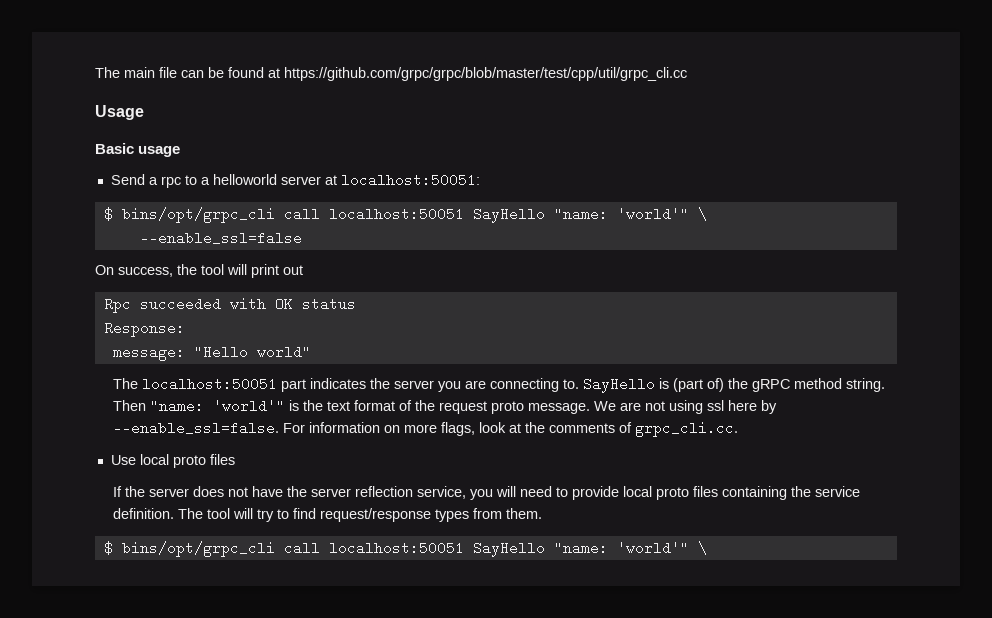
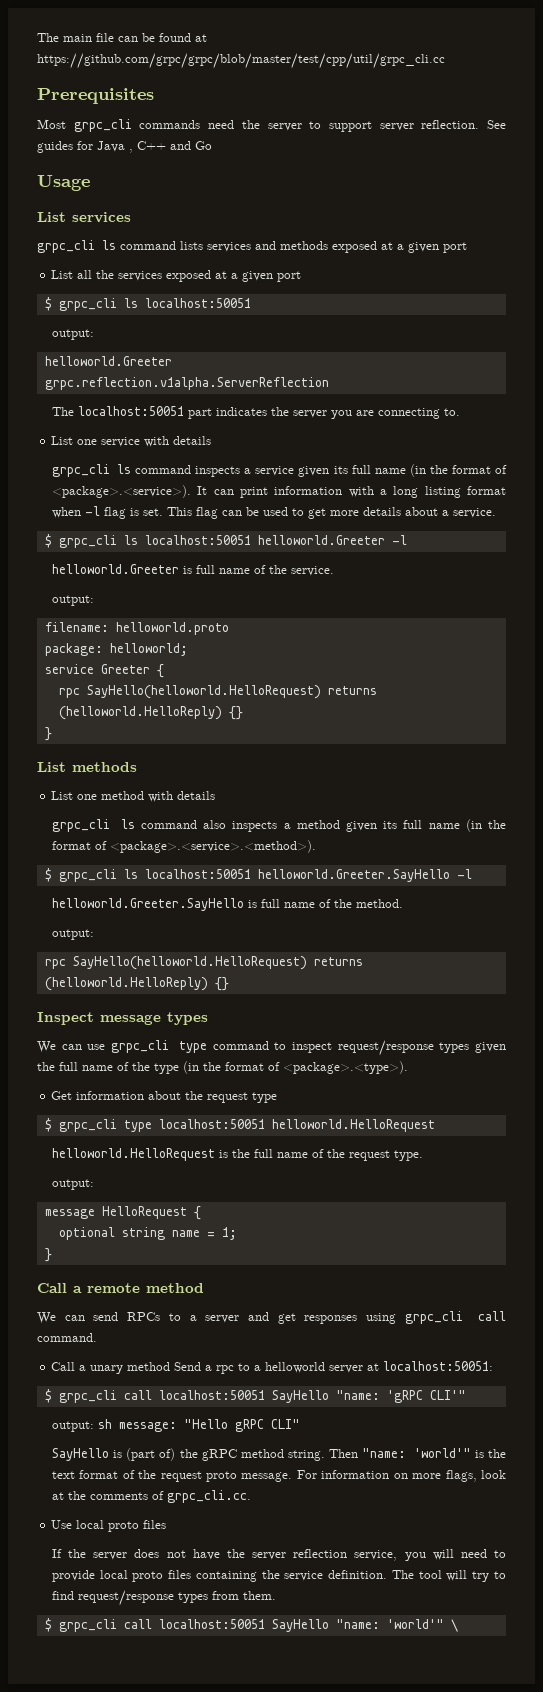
+ Prerequisites
+ Most grpc_cli commands need the server to support server reflection. See guides for Java , C++ and Go
  Usage
- Basic usage
- Send a rpc to a helloworld server at localhost:50051:
- $ bins/opt/grpc_cli call localhost:50051 SayHello "name: 'world'" \
- --enable_ssl=false
- On success, the tool will print out
- Rpc succeeded with OK status
- Response:
- message: "Hello world"
- The localhost:50051 part indicates the server you are connecting to. SayHello is (part of) the gRPC method string.
+ List services
+ grpc_cli ls command lists services and methods exposed at a given port
+ List all the services exposed at a given port
+ $ grpc_cli ls localhost:50051
+ output:
+ helloworld.Greeter
+ grpc.reflection.v1alpha.ServerReflection
+ The localhost:50051 part indicates the server you are connecting to.
+ List one service with details
+ grpc_cli ls command inspects a service given its full name (in the format of <package>.<service>). It can print information with a long listing format when -l flag is set. This flag can be used to get more details about a service.
+ $ grpc_cli ls localhost:50051 helloworld.Greeter -l
+ helloworld.Greeter is full name of the service.
+ output:
+ filename: helloworld.proto
+ package: helloworld;
+ service Greeter {
+ rpc SayHello(helloworld.HelloRequest) returns (helloworld.HelloReply) {}
+ }
+ List methods
+ List one method with details
+ grpc_cli ls command also inspects a method given its full name (in the format of <package>.<service>.<method>).
+ $ grpc_cli ls localhost:50051 helloworld.Greeter.SayHello -l
+ helloworld.Greeter.SayHello is full name of the method.
+ output:
+ rpc SayHello(helloworld.HelloRequest) returns (helloworld.HelloReply) {}
+ Inspect message types
+ We can use grpc_cli type command to inspect request/response types given the full name of the type (in the format of <package>.<type>).
+ Get information about the request type
+ $ grpc_cli type localhost:50051 helloworld.HelloRequest
+ helloworld.HelloRequest is the full name of the request type.
+ output:
+ message HelloRequest {
+ optional string name = 1;
+ }
+ Call a remote method
+ We can send RPCs to a server and get responses using grpc_cli call command.
+ Call a unary method Send a rpc to a helloworld server at localhost:50051:
+ $ grpc_cli call localhost:50051 SayHello "name: 'gRPC CLI'"
+ output: sh message: "Hello gRPC CLI"
+ SayHello is (part of) the gRPC method string.
- We are not using ssl here by --enable_ssl=false.
  The tool will try to find request/response types from them.
- $ bins/opt/grpc_cli call localhost:50051 SayHello "name: 'world'" \
+ $ grpc_cli call localhost:50051 SayHello "name: 'world'" \

